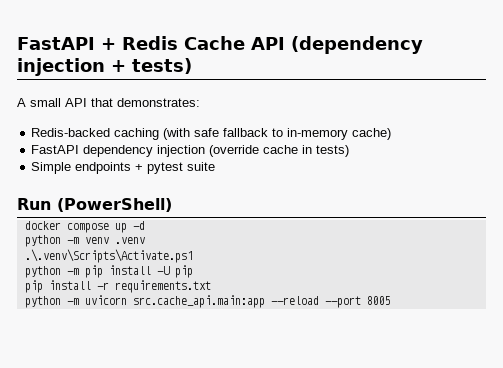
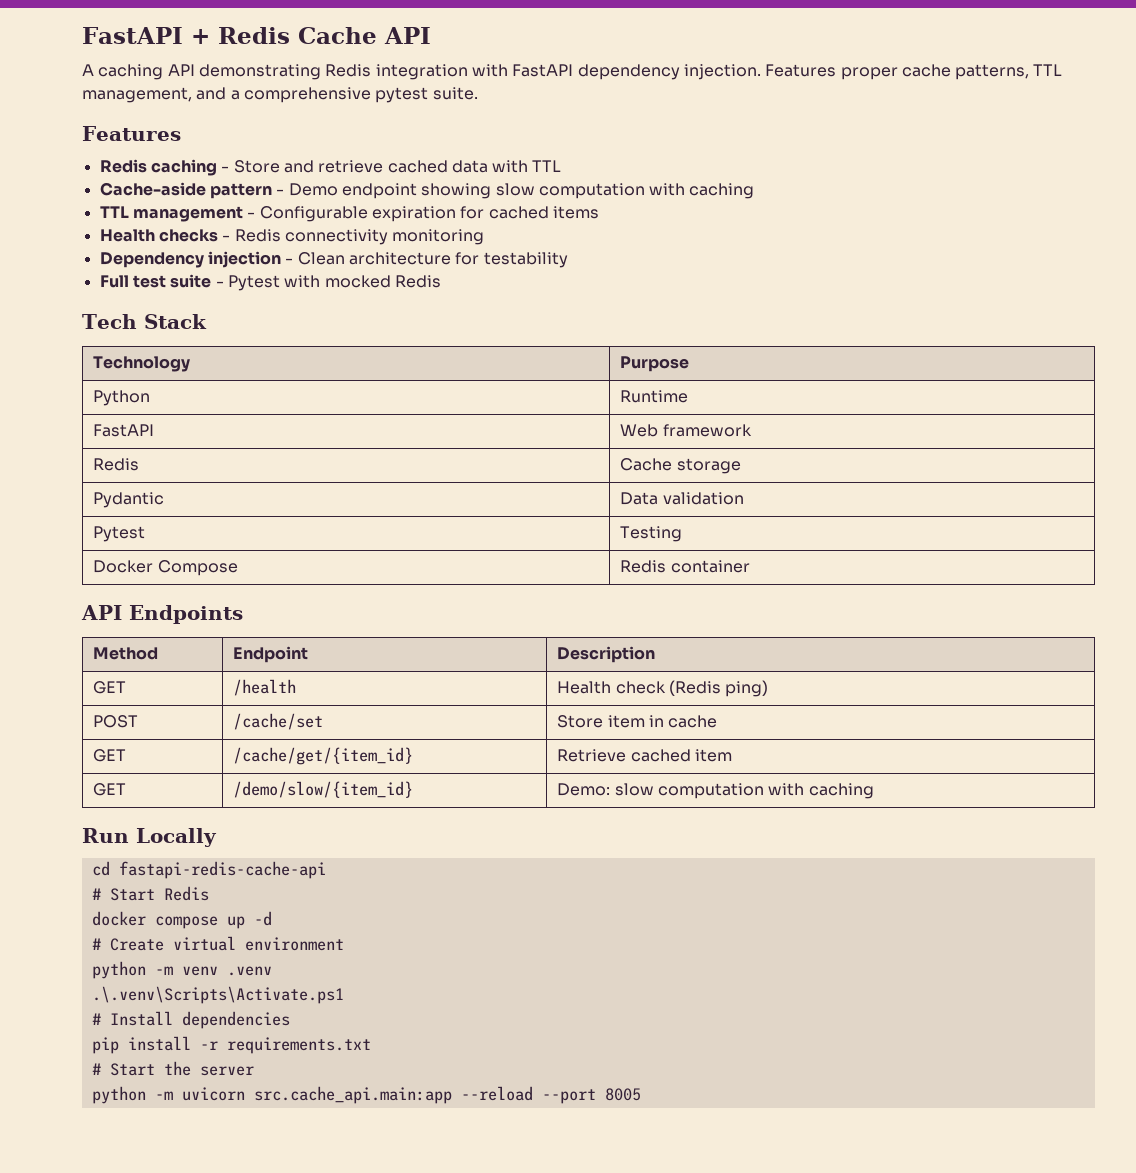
- FastAPI + Redis Cache API (dependency injection + tests)
- A small API that demonstrates:
- Redis-backed caching (with safe fallback to in-memory cache)
- FastAPI dependency injection (override cache in tests)
- Simple endpoints + pytest suite
- Run (PowerShell)
+ FastAPI + Redis Cache API
+ A caching API demonstrating Redis integration with FastAPI dependency injection. Features proper cache patterns, TTL management, and a comprehensive pytest suite.
+ Features
+ Redis caching - Store and retrieve cached data with TTL
+ Cache-aside pattern - Demo endpoint showing slow computation with caching
+ TTL management - Configurable expiration for cached items
+ Health checks - Redis connectivity monitoring
+ Dependency injection - Clean architecture for testability
+ Full test suite - Pytest with mocked Redis
+ Tech Stack
+ Technology | Purpose
+ Python | Runtime
+ FastAPI | Web framework
+ Redis | Cache storage
+ Pydantic | Data validation
+ Pytest | Testing
+ Docker Compose | Redis container
+ API Endpoints
+ Method | Endpoint | Description
+ GET | /health | Health check (Redis ping)
+ POST | /cache/set | Store item in cache
+ GET | /cache/get/{item_id} | Retrieve cached item
+ GET | /demo/slow/{item_id} | Demo: slow computation with caching
+ Run Locally
+ cd fastapi-redis-cache-api
+ # Start Redis
+ # Create virtual environment
- python -m pip install -U pip
+ # Install dependencies
+ # Start the server

